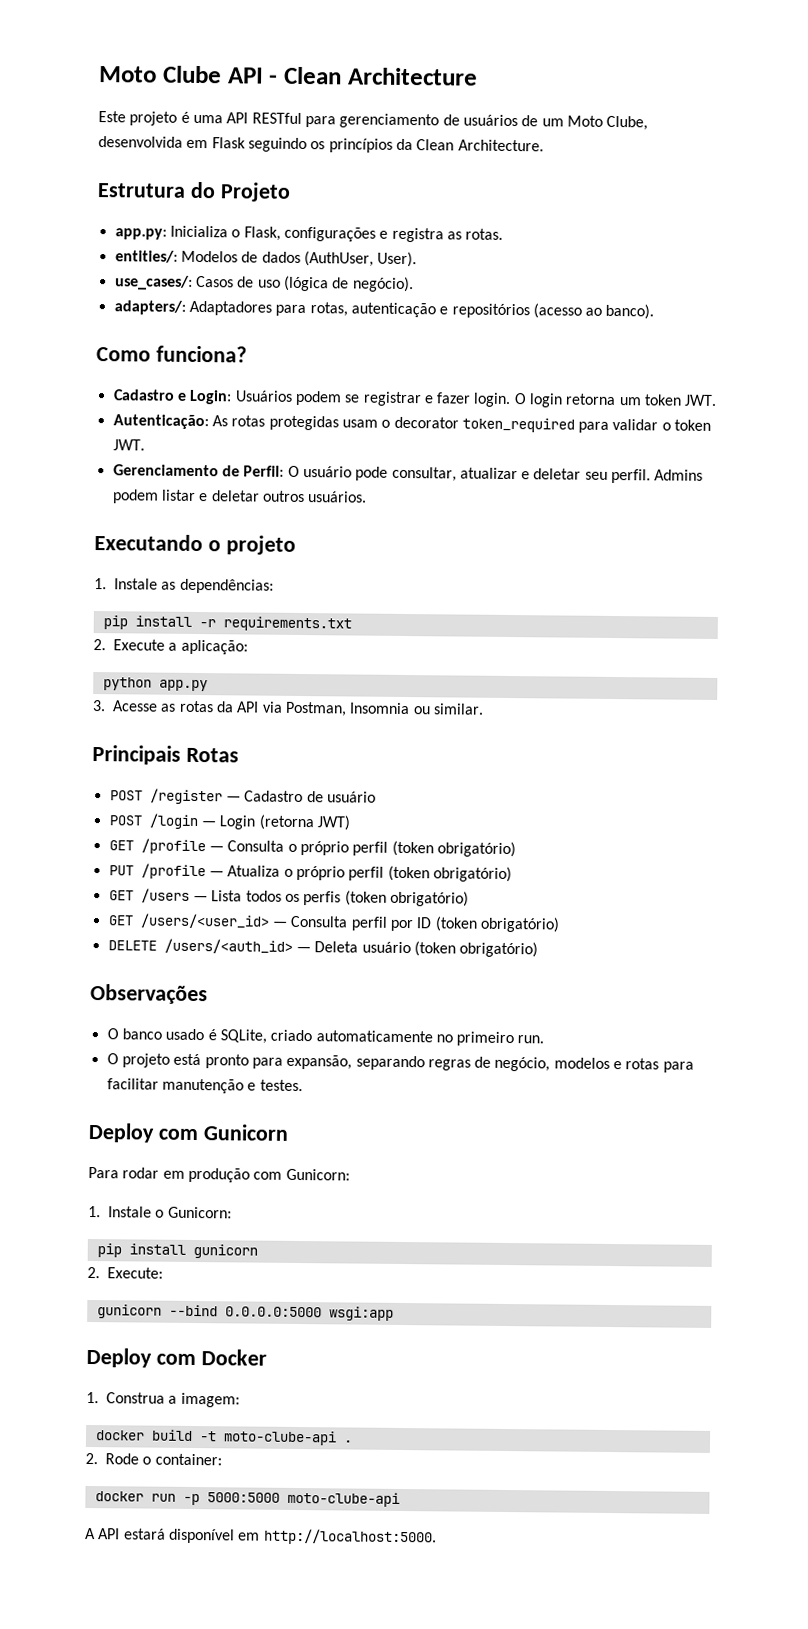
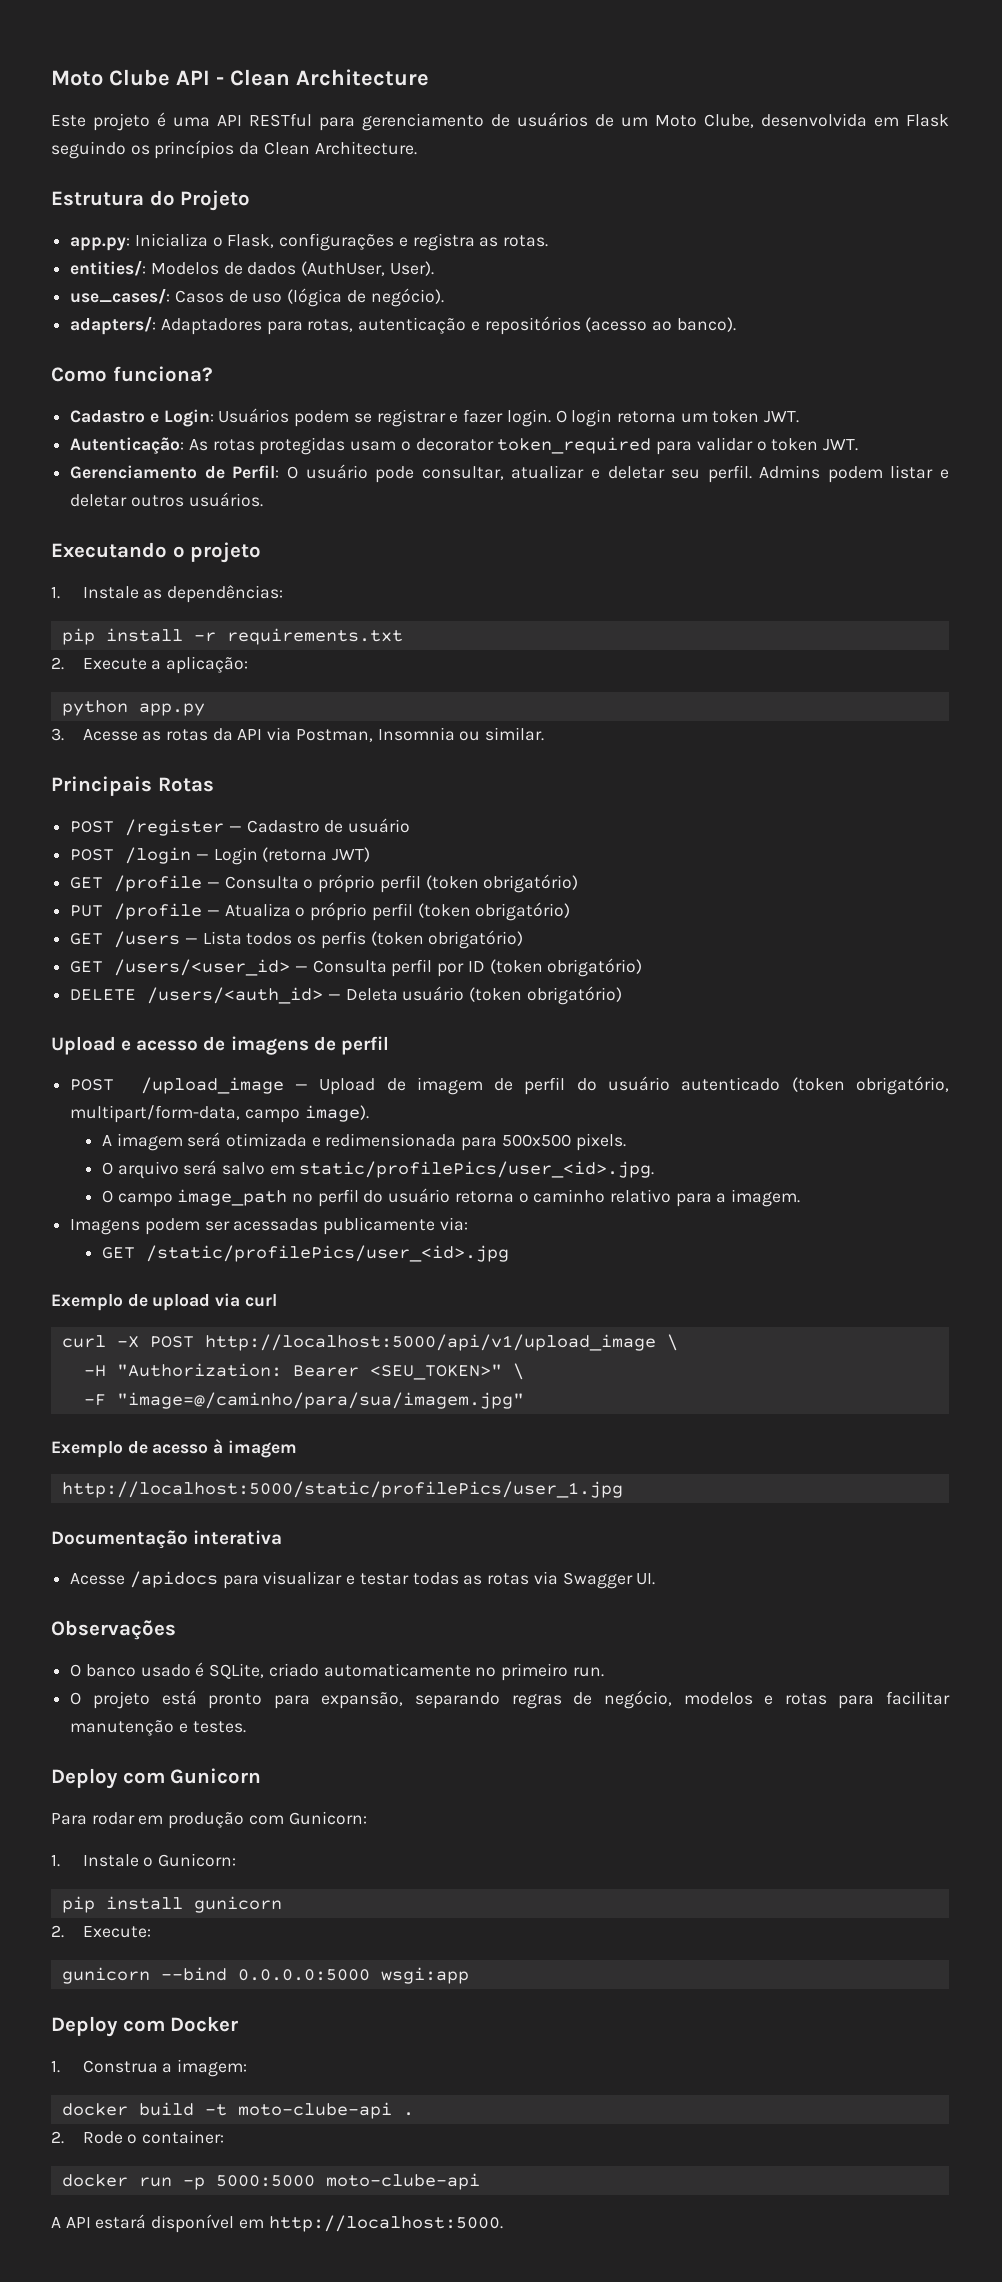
+ Upload e acesso de imagens de perfil
+ POST /upload_image — Upload de imagem de perfil do usuário autenticado (token obrigatório, multipart/form-data, campo image).
+ A imagem será otimizada e redimensionada para 500x500 pixels.
+ O arquivo será salvo em static/profilePics/user_<id>.jpg.
+ O campo image_path no perfil do usuário retorna o caminho relativo para a imagem.
+ Imagens podem ser acessadas publicamente via:
+ GET /static/profilePics/user_<id>.jpg
+ Exemplo de upload via curl
+ curl -X POST http://localhost:5000/api/v1/upload_image \
+ -H "Authorization: Bearer <SEU_TOKEN>" \
+ -F "image=@/caminho/para/sua/imagem.jpg"
+ Exemplo de acesso à imagem
+ http://localhost:5000/static/profilePics/user_1.jpg
+ Documentação interativa
+ Acesse /apidocs para visualizar e testar todas as rotas via Swagger UI.

